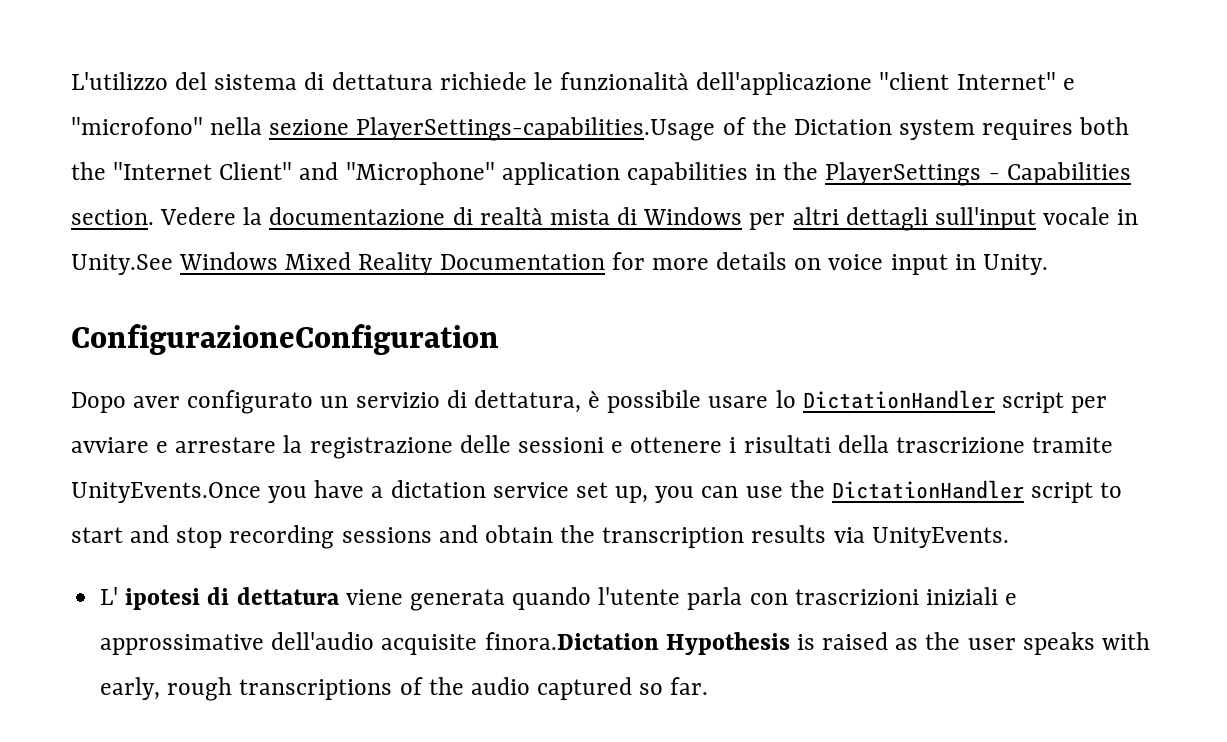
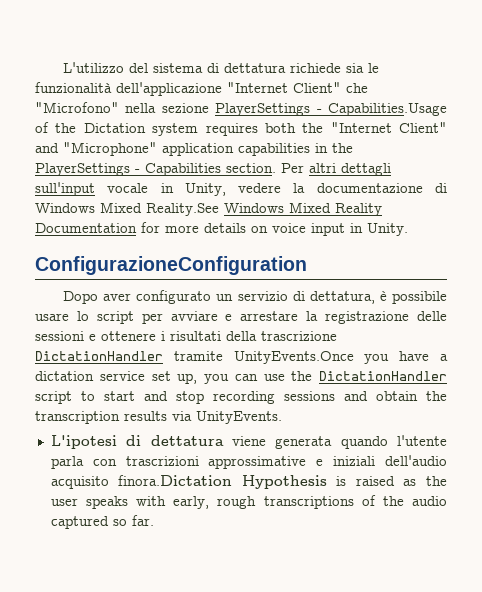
- L'utilizzo del sistema di dettatura richiede le funzionalità dell'applicazione "client Internet" e "microfono" nella sezione PlayerSettings-capabilities.Usage of the Dictation system requires both the "Internet Client" and "Microphone" application capabilities in the PlayerSettings - Capabilities section.
+ L'utilizzo del sistema di dettatura richiede sia le funzionalità dell'applicazione "Internet Client" che "Microfono" nella sezione PlayerSettings - Capabilities.Usage of the Dictation system requires both the "Internet Client" and "Microphone" application capabilities in the PlayerSettings - Capabilities section.
- Vedere la documentazione di realtà mista di Windows per altri dettagli sull'input vocale in Unity.See Windows Mixed Reality Documentation for more details on voice input in Unity.
+ Per altri dettagli sull'input vocale in Unity, vedere la documentazione di Windows Mixed Reality.See Windows Mixed Reality Documentation for more details on voice input in Unity.
- Dopo aver configurato un servizio di dettatura, è possibile usare lo DictationHandler script per avviare e arrestare la registrazione delle sessioni e ottenere i risultati della trascrizione tramite UnityEvents.Once you have a dictation service set up, you can use the DictationHandler script to start and stop recording sessions and obtain the transcription results via UnityEvents.
+ Dopo aver configurato un servizio di dettatura, è possibile usare lo script per avviare e arrestare la registrazione delle sessioni e ottenere i risultati della trascrizione DictationHandler tramite UnityEvents.Once you have a dictation service set up, you can use the DictationHandler script to start and stop recording sessions and obtain the transcription results via UnityEvents.
- L' ipotesi di dettatura viene generata quando l'utente parla con trascrizioni iniziali e approssimative dell'audio acquisite finora.Dictation Hypothesis is raised as the user speaks with early, rough transcriptions of the audio captured so far.
+ L'ipotesi di dettatura viene generata quando l'utente parla con trascrizioni approssimative e iniziali dell'audio acquisito finora.Dictation Hypothesis is raised as the user speaks with early, rough transcriptions of the audio captured so far.

